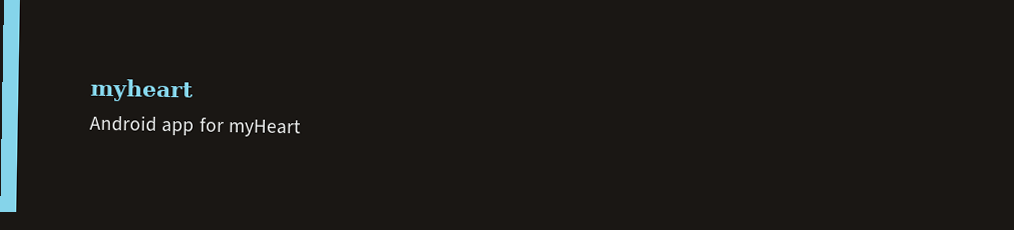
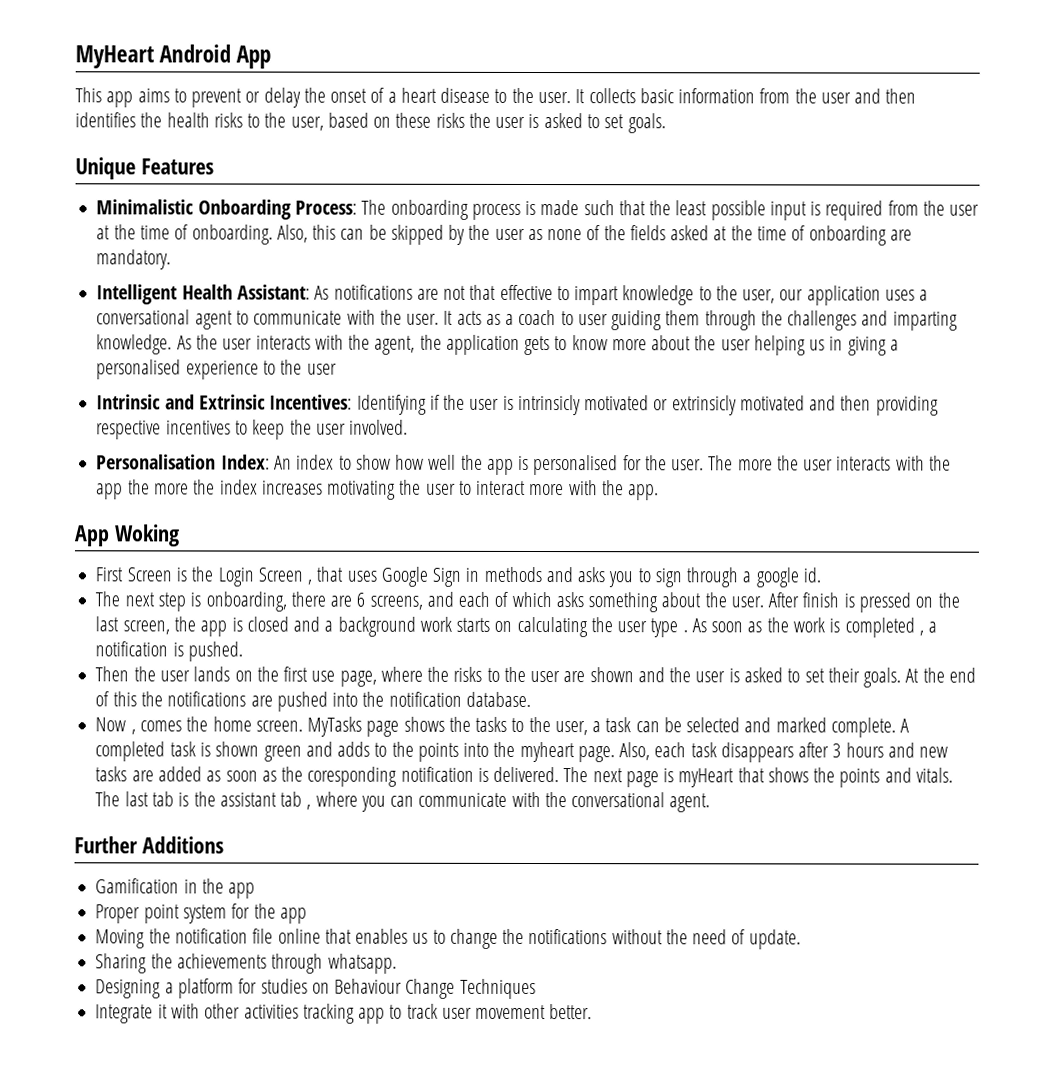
- myheart
- Android app for myHeart
+ MyHeart Android App
+ This app aims to prevent or delay the onset of a heart disease to the user. It collects basic information from the user and then identifies the health risks to the user, based on these risks the user is asked to set goals.
+ Unique Features
+ Minimalistic Onboarding Process: The onboarding process is made such that the least possible input is required from the user at the time of onboarding. Also, this can be skipped by the user as none of the fields asked at the time of onboarding are mandatory.
+ Intelligent Health Assistant: As notifications are not that effective to impart knowledge to the user, our application uses a conversational agent to communicate with the user. It acts as a coach to user guiding them through the challenges and imparting knowledge. As the user interacts with the agent, the application gets to know more about the user helping us in giving a personalised experience to the user
+ Intrinsic and Extrinsic Incentives: Identifying if the user is intrinsicly motivated or extrinsicly motivated and then providing respective incentives to keep the user involved.
+ Personalisation Index: An index to show how well the app is personalised for the user. The more the user interacts with the app the more the index increases motivating the user to interact more with the app.
+ App Woking
+ First Screen is the Login Screen , that uses Google Sign in methods and asks you to sign through a google id.
+ The next step is onboarding, there are 6 screens, and each of which asks something about the user. After finish is pressed on the last screen, the app is closed and a background work starts on calculating the user type . As soon as the work is completed , a notification is pushed.
+ Then the user lands on the first use page, where the risks to the user are shown and the user is asked to set their goals. At the end of this the notifications are pushed into the notification database.
+ Now , comes the home screen. MyTasks page shows the tasks to the user, a task can be selected and marked complete. A completed task is shown green and adds to the points into the myheart page. Also, each task disappears after 3 hours and new tasks are added as soon as the coresponding notification is delivered. The next page is myHeart that shows the points and vitals. The last tab is the assistant tab , where you can communicate with the conversational agent.
+ Further Additions
+ Gamification in the app
+ Proper point system for the app
+ Moving the notification file online that enables us to change the notifications without the need of update.
+ Sharing the achievements through whatsapp.
+ Designing a platform for studies on Behaviour Change Techniques
+ Integrate it with other activities tracking app to track user movement better.

